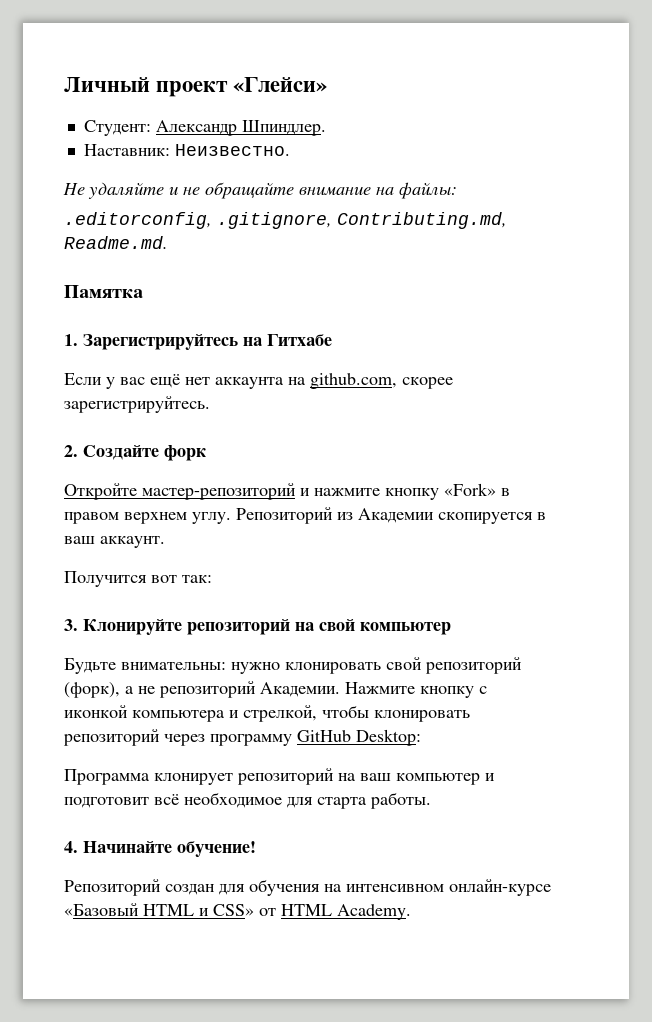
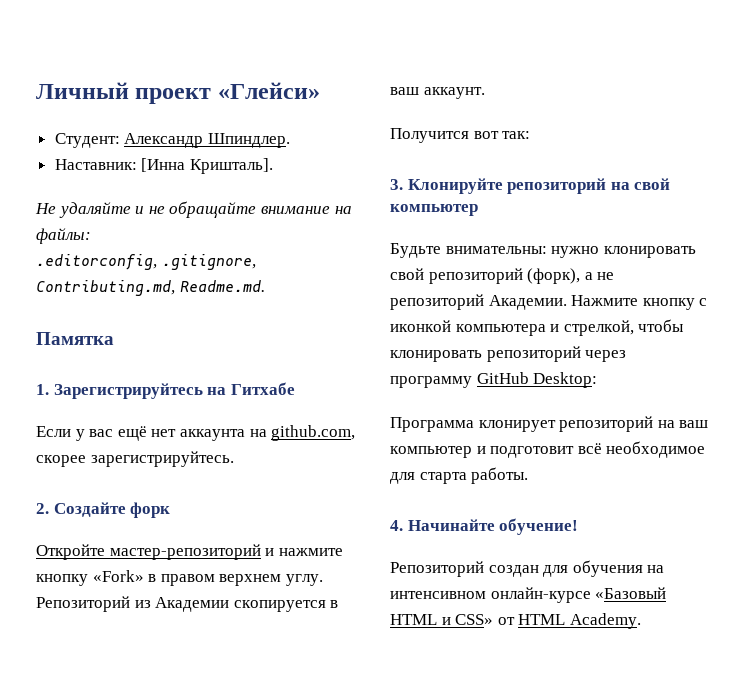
- Наставник: Неизвестно.
+ Наставник: [Инна Кришталь].

